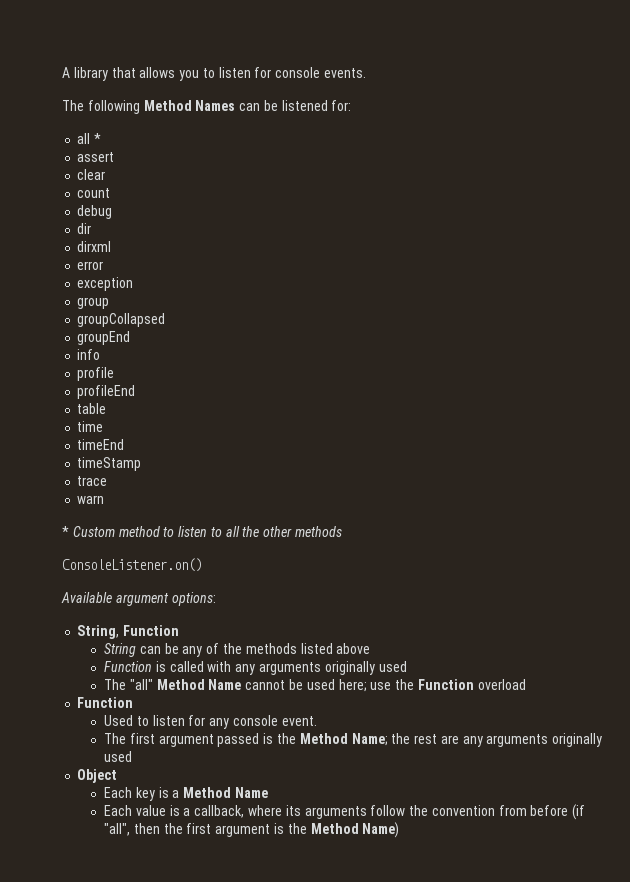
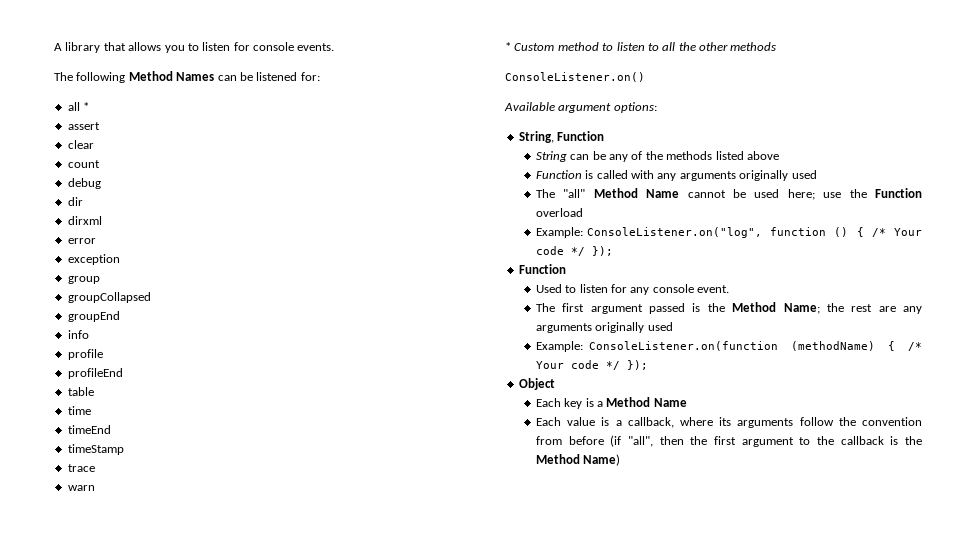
+ Example: ConsoleListener.on("log", function () { /* Your code */ });
+ Example: ConsoleListener.on(function (methodName) { /* Your code */ });
- Each value is a callback, where its arguments follow the convention from before (if "all", then the first argument is the Method Name)
+ Each value is a callback, where its arguments follow the convention from before (if "all", then the first argument to the callback is the Method Name)

